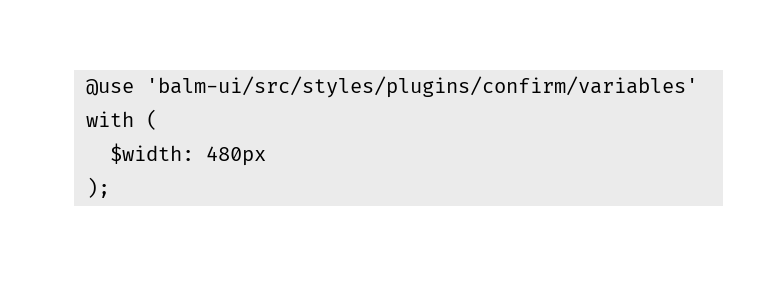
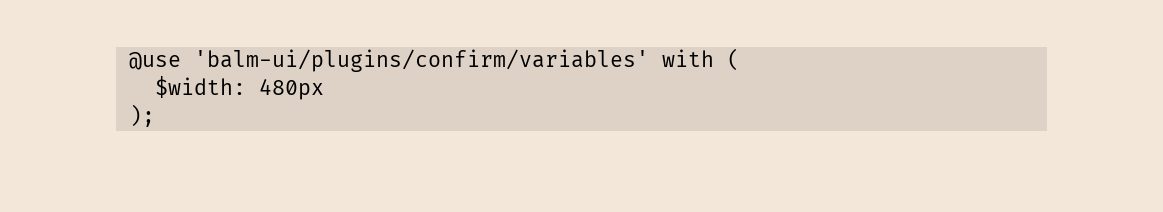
- @use 'balm-ui/src/styles/plugins/confirm/variables' with (
+ @use 'balm-ui/plugins/confirm/variables' with (

